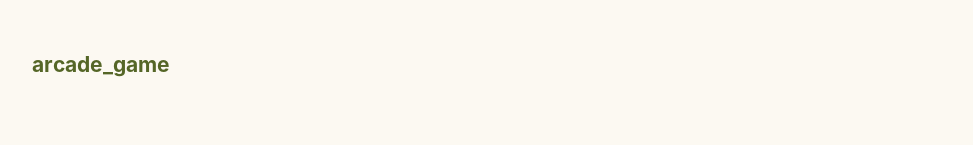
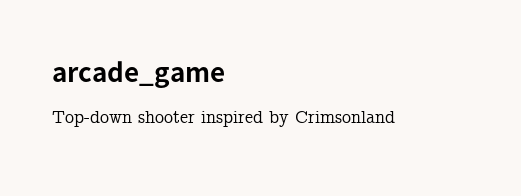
+ Top-down shooter inspired by Crimsonland

